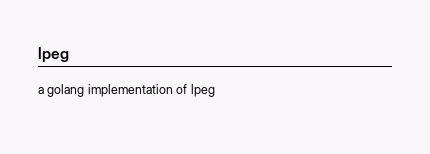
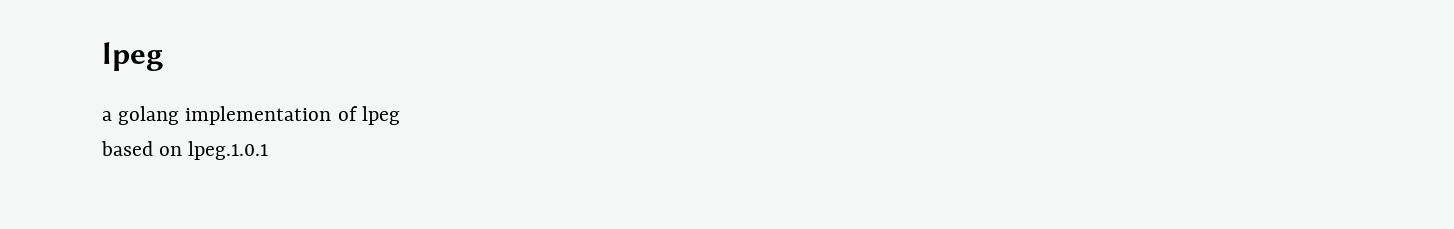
+ based on lpeg.1.0.1

